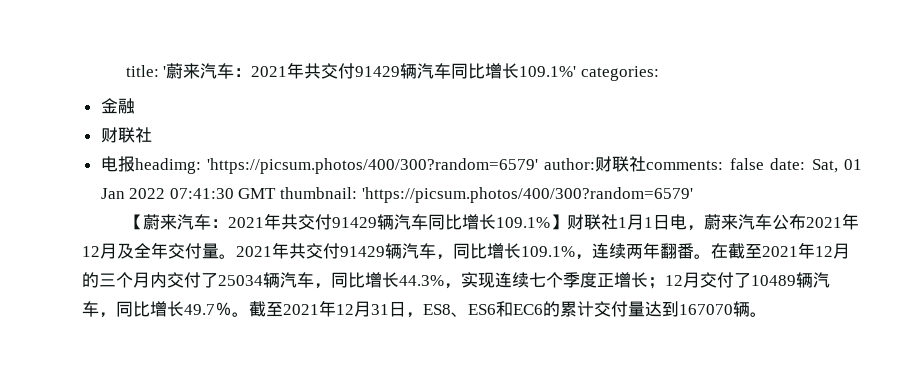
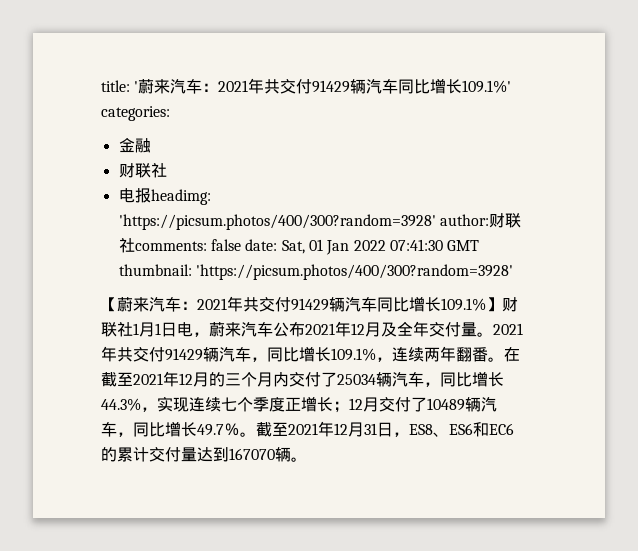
- 电报headimg: 'https://picsum.photos/400/300?random=6579' author:财联社comments: false date: Sat, 01 Jan 2022 07:41:30 GMT thumbnail: 'https://picsum.photos/400/300?random=6579'
+ 电报headimg: 'https://picsum.photos/400/300?random=3928' author:财联社comments: false date: Sat, 01 Jan 2022 07:41:30 GMT thumbnail: 'https://picsum.photos/400/300?random=3928'

